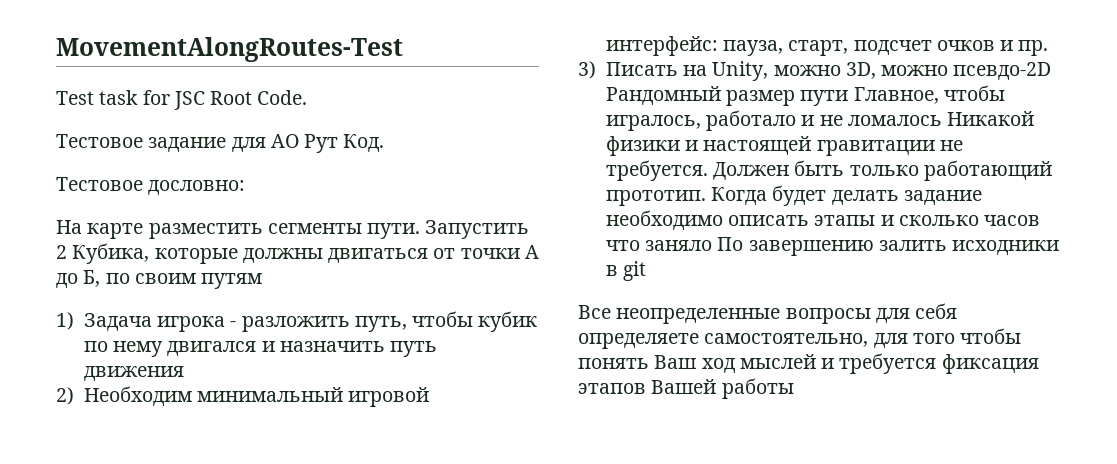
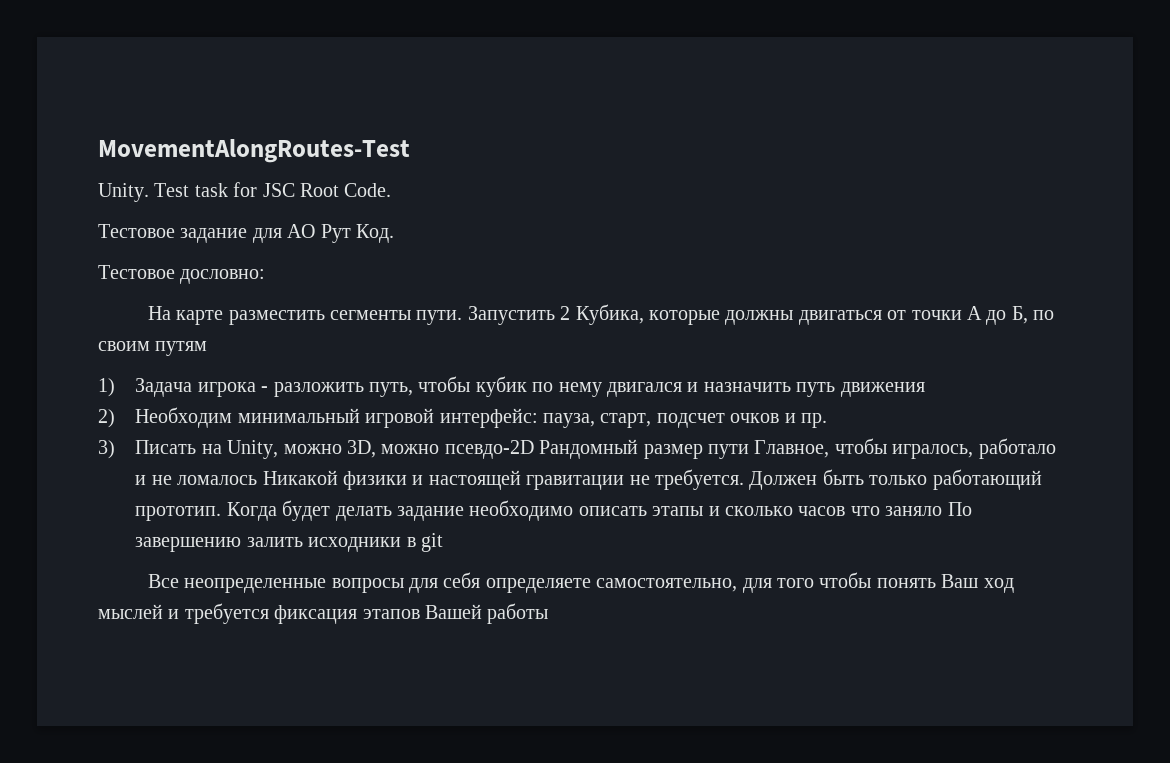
+ Unity.

